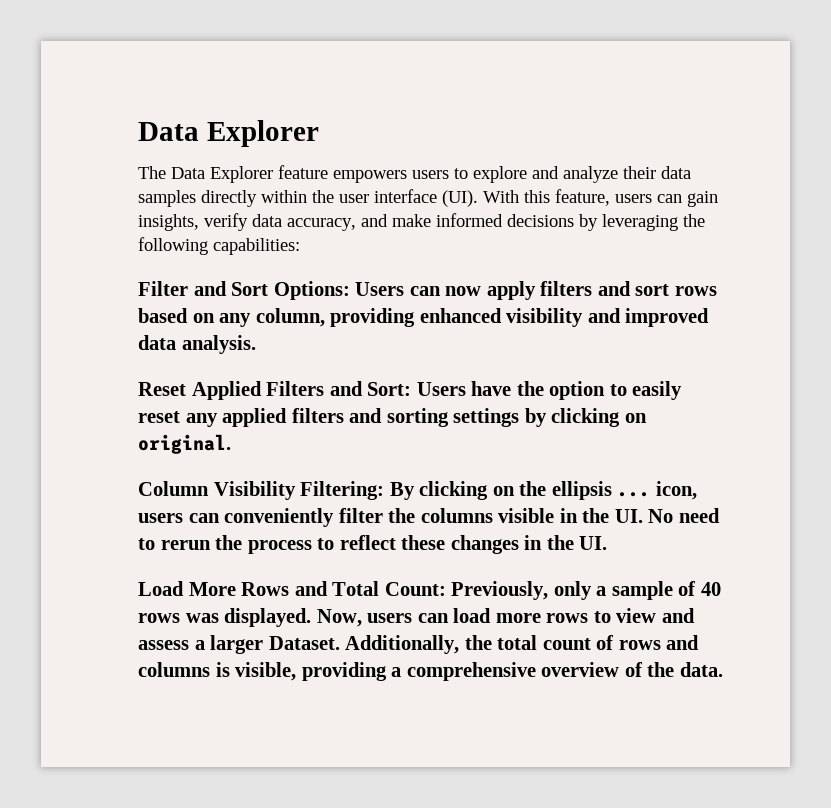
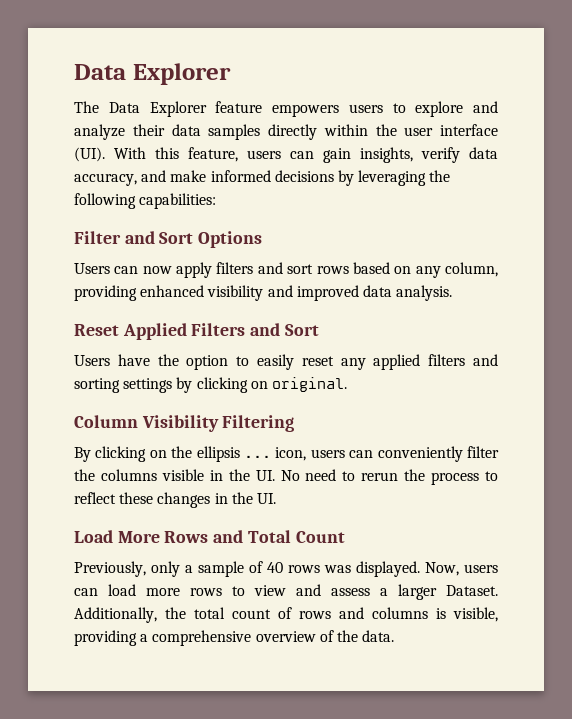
- Filter and Sort Options: Users can now apply filters and sort rows based on any column, providing enhanced visibility and improved data analysis.
+ Filter and Sort Options
+ Users can now apply filters and sort rows based on any column, providing enhanced visibility and improved data analysis.
- Reset Applied Filters and Sort: Users have the option to easily reset any applied filters and sorting settings by clicking on original.
+ Reset Applied Filters and Sort
+ Users have the option to easily reset any applied filters and sorting settings by clicking on original.
- Column Visibility Filtering: By clicking on the ellipsis ... icon, users can conveniently filter the columns visible in the UI. No need to rerun the process to reflect these changes in the UI.
+ Column Visibility Filtering
+ By clicking on the ellipsis ... icon, users can conveniently filter the columns visible in the UI. No need to rerun the process to reflect these changes in the UI.
- Load More Rows and Total Count: Previously, only a sample of 40 rows was displayed.
+ Load More Rows and Total Count
+ Previously, only a sample of 40 rows was displayed.

